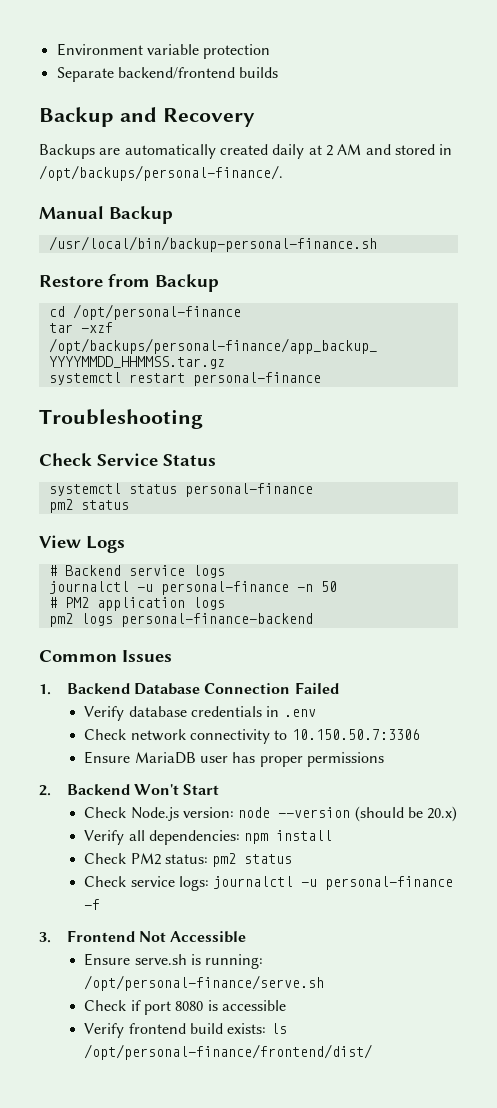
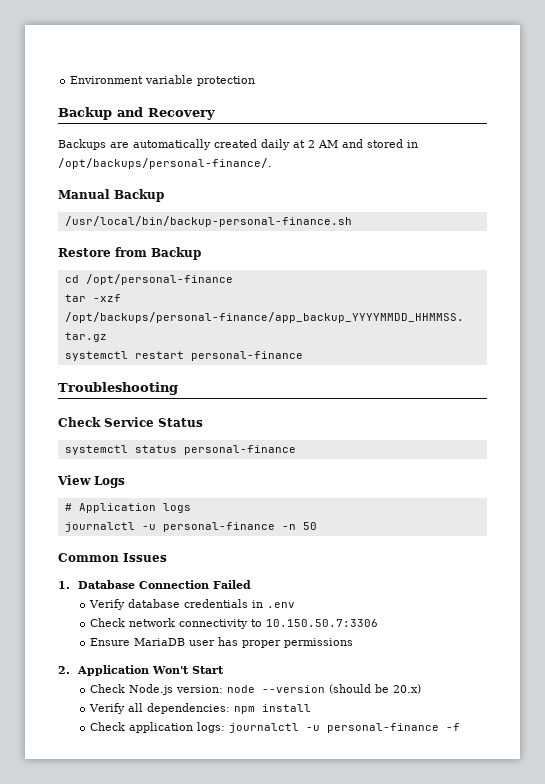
- Separate backend/frontend builds
  systemctl status personal-finance
- pm2 status
- # Backend service logs
+ # Application logs
- # PM2 application logs
- pm2 logs personal-finance-backend
- 1. Backend Database Connection Failed
+ 1. Database Connection Failed
- 2. Backend Won't Start
+ 2. Application Won't Start
- Check PM2 status: pm2 status
- Check service logs: journalctl -u personal-finance -f
+ Check application logs: journalctl -u personal-finance -f
- 3. Frontend Not Accessible
- Ensure serve.sh is running: /opt/personal-finance/serve.sh
- Check if port 8080 is accessible
- Verify frontend build exists: ls /opt/personal-finance/frontend/dist/

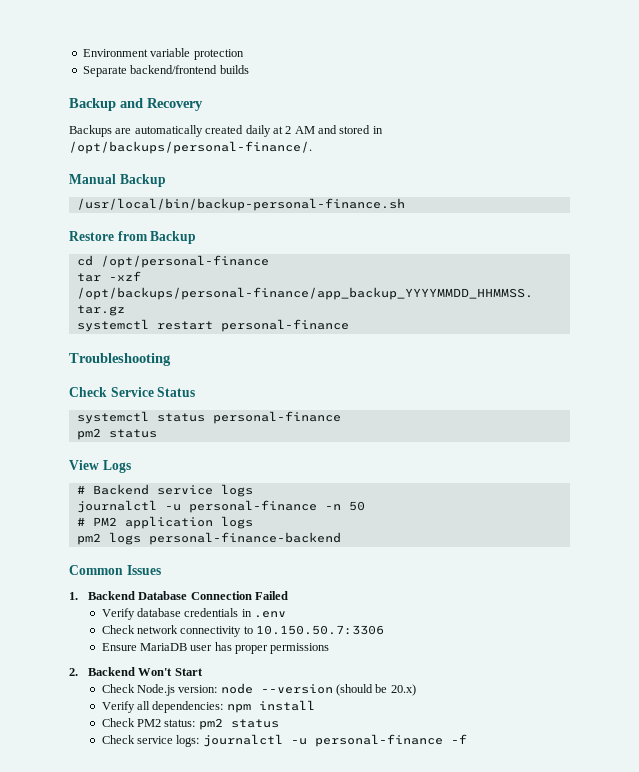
+ Separate backend/frontend builds
  systemctl status personal-finance
+ pm2 status
- # Application logs
+ # Backend service logs
+ # PM2 application logs
+ pm2 logs personal-finance-backend
- 1. Database Connection Failed
+ 1. Backend Database Connection Failed
- 2. Application Won't Start
+ 2. Backend Won't Start
- Check application logs: journalctl -u personal-finance -f
+ Check PM2 status: pm2 status
+ Check service logs: journalctl -u personal-finance -f

